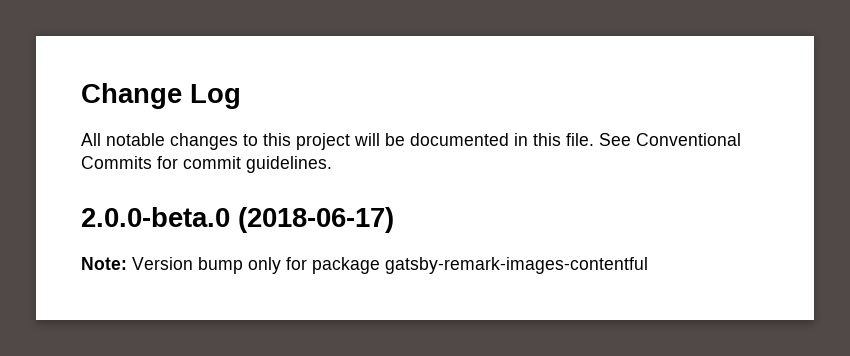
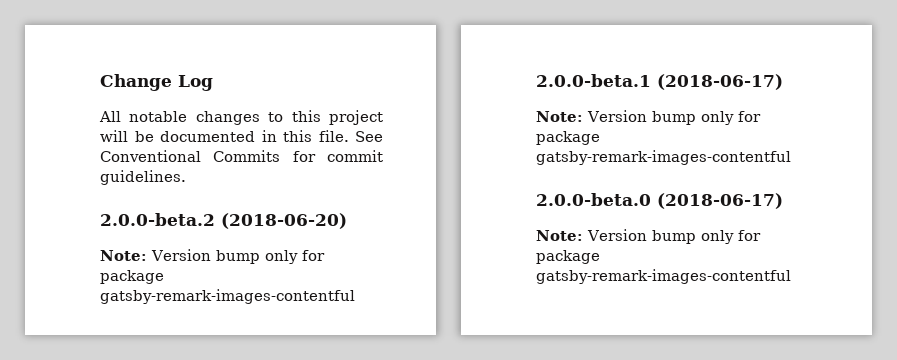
+ 2.0.0-beta.2 (2018-06-20)
+ Note: Version bump only for package gatsby-remark-images-contentful
+ 2.0.0-beta.1 (2018-06-17)
+ Note: Version bump only for package gatsby-remark-images-contentful

